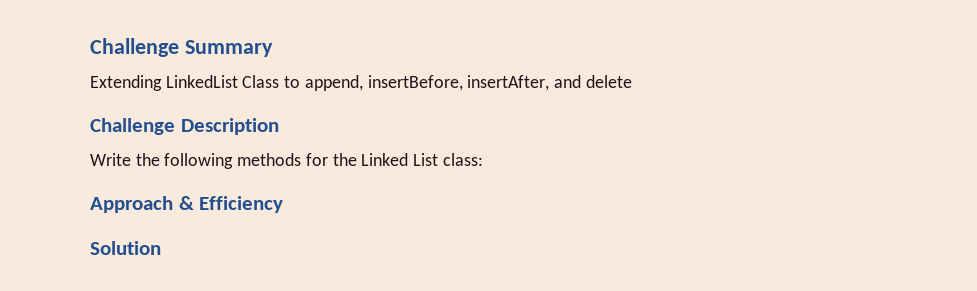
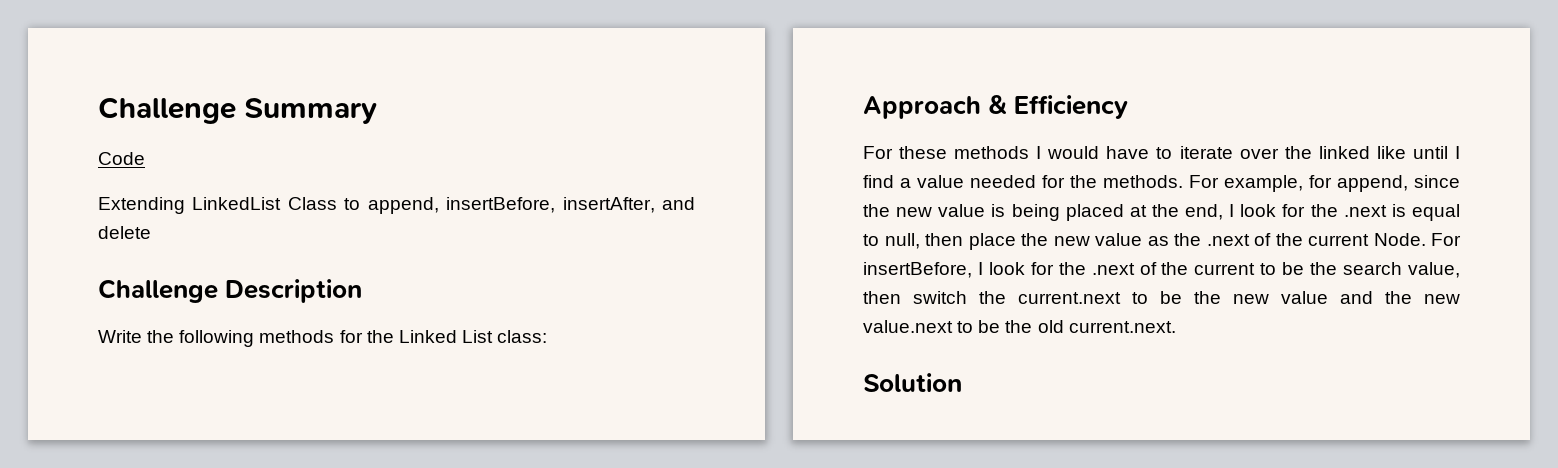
+ Code
+ For these methods I would have to iterate over the linked like until I find a value needed for the methods. For example, for append, since the new value is being placed at the end, I look for the .next is equal to null, then place the new value as the .next of the current Node. For insertBefore, I look for the .next of the current to be the search value, then switch the current.next to be the new value and the new value.next to be the old current.next.

